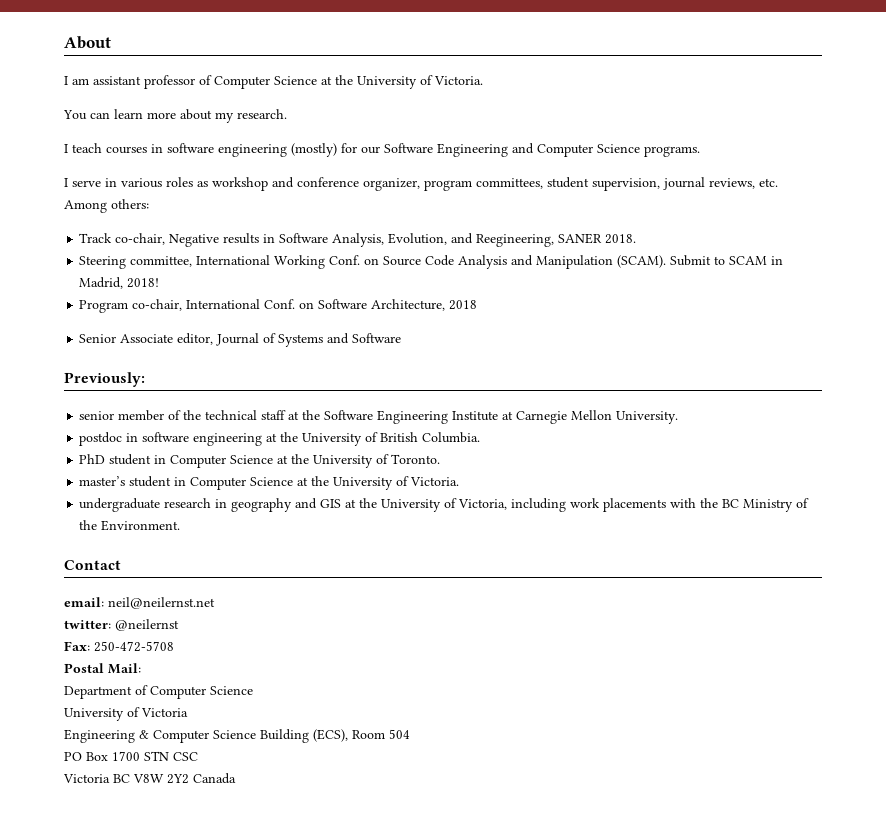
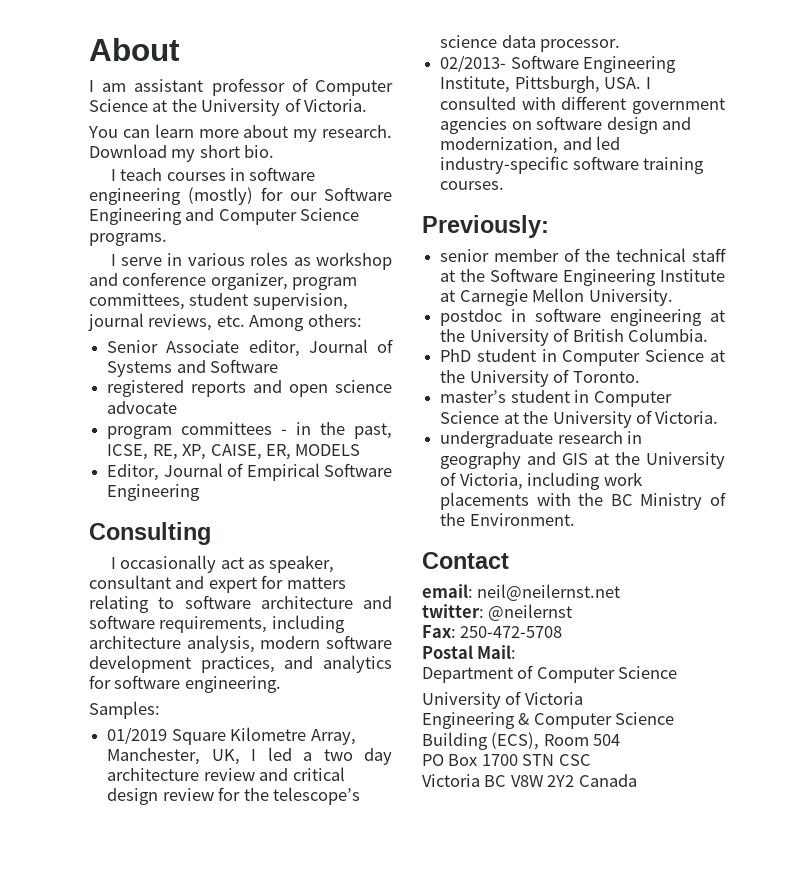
+ Download my short bio.
- Track co-chair, Negative results in Software Analysis, Evolution, and Reegineering, SANER 2018.
- Steering committee, International Working Conf. on Source Code Analysis and Manipulation (SCAM). Submit to SCAM in Madrid, 2018!
- Program co-chair, International Conf. on Software Architecture, 2018
+ registered reports and open science advocate
+ program committees - in the past, ICSE, RE, XP, CAISE, ER, MODELS
+ Editor, Journal of Empirical Software Engineering
+ Consulting
+ I occasionally act as speaker, consultant and expert for matters relating to software architecture and software requirements, including architecture analysis, modern software development practices, and analytics for software engineering.
+ Samples:
+ 01/2019 Square Kilometre Array, Manchester, UK, I led a two day architecture review and critical design review for the telescope’s science data processor.
+ 02/2013- Software Engineering Institute, Pittsburgh, USA. I consulted with different government agencies on software design and modernization, and led industry-specific software training courses.

